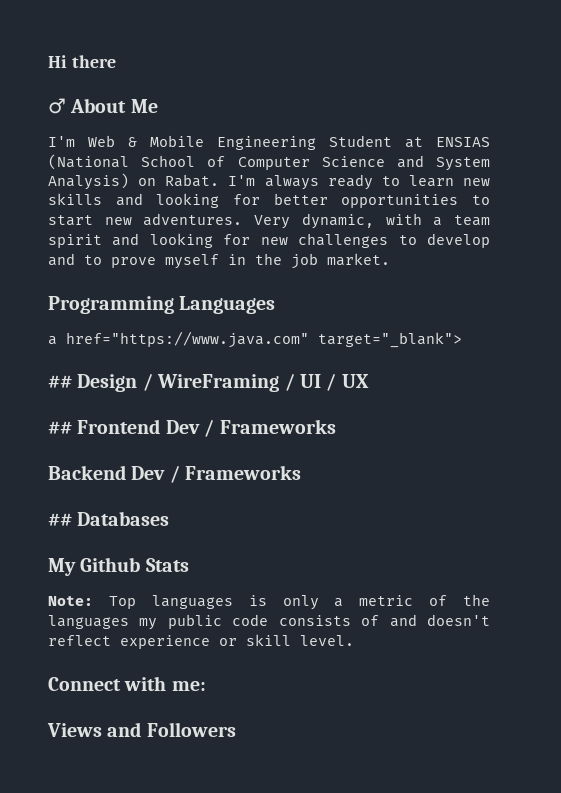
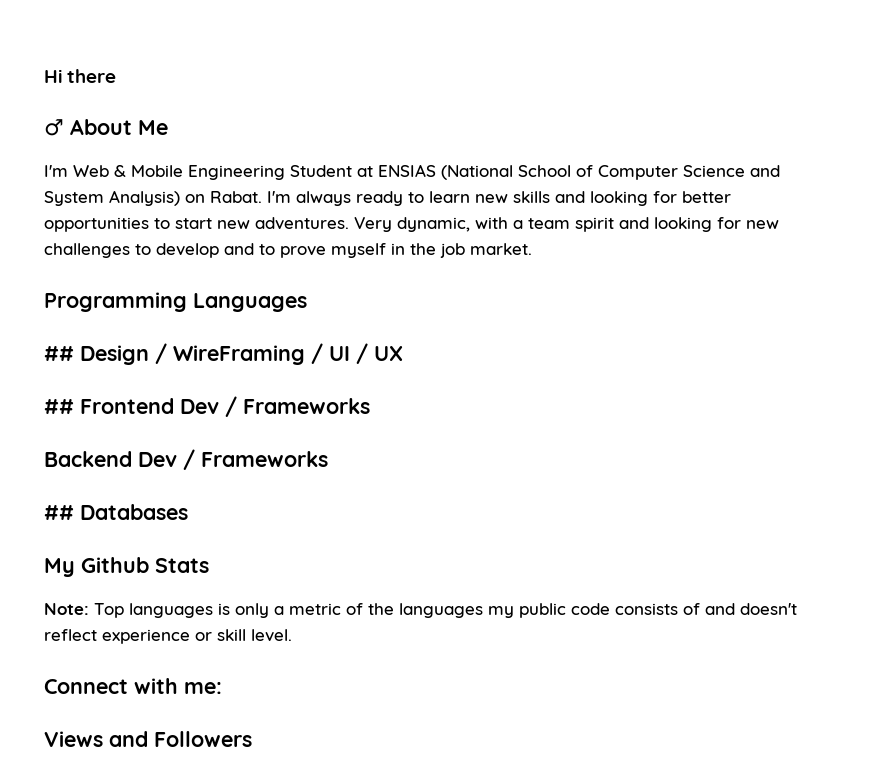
- a href="https://www.java.com" target="_blank">

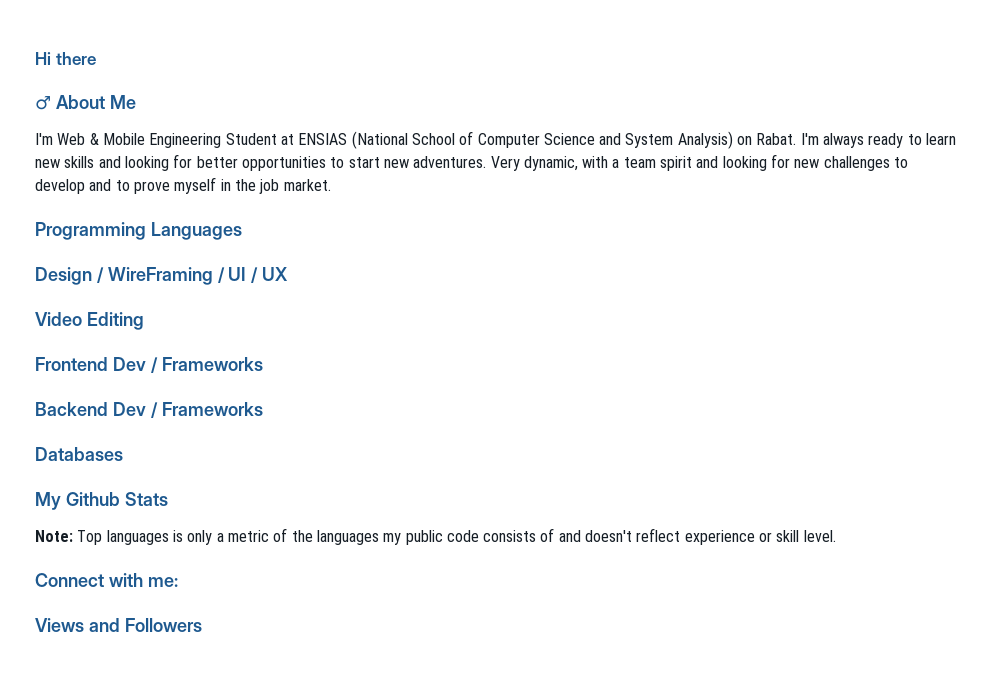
- ## Design / WireFraming / UI / UX
+ Design / WireFraming / UI / UX
- ## Frontend Dev / Frameworks
+ Video Editing
+ Frontend Dev / Frameworks
- ## Databases
+ Databases

